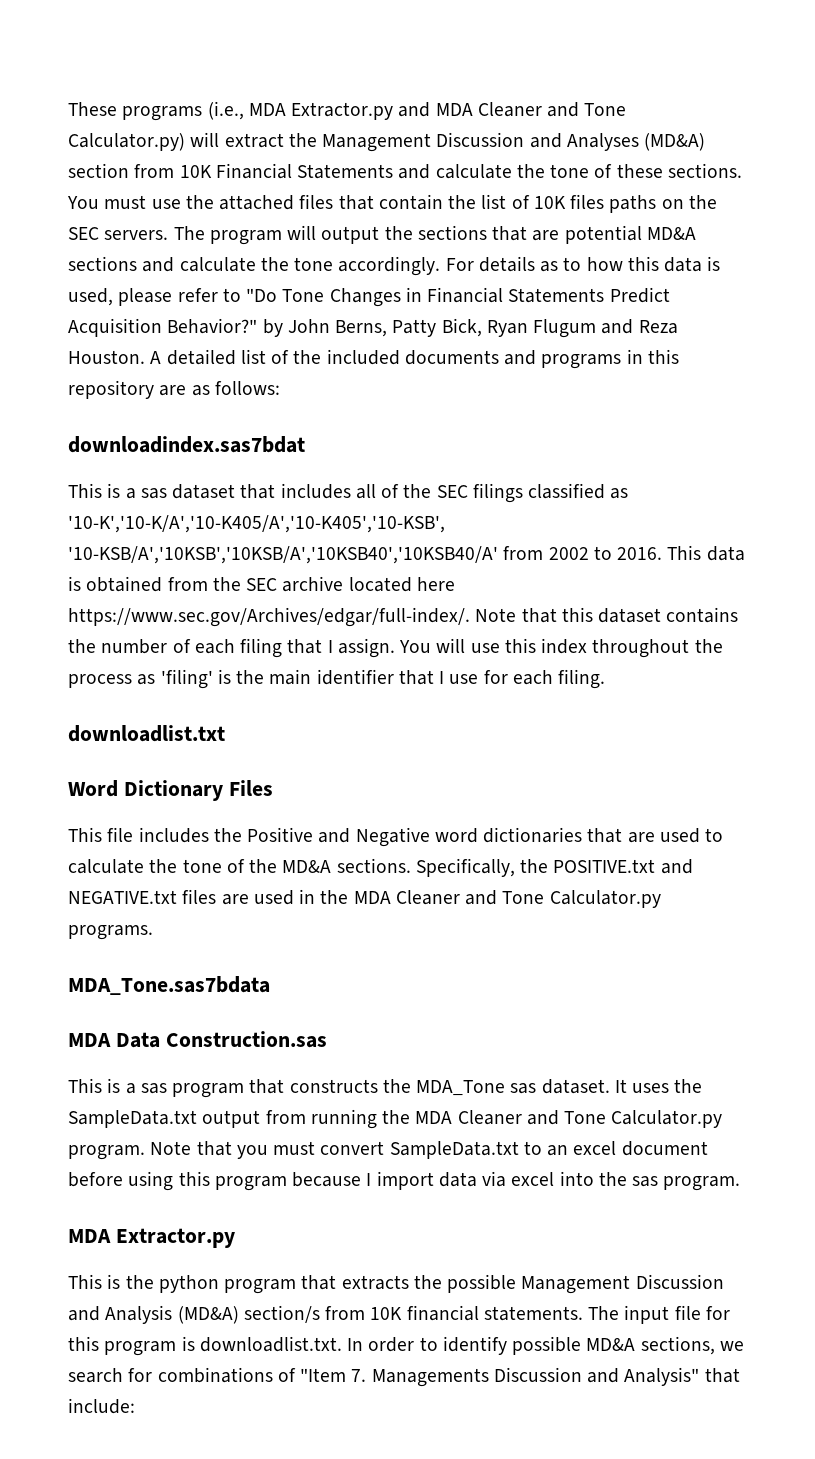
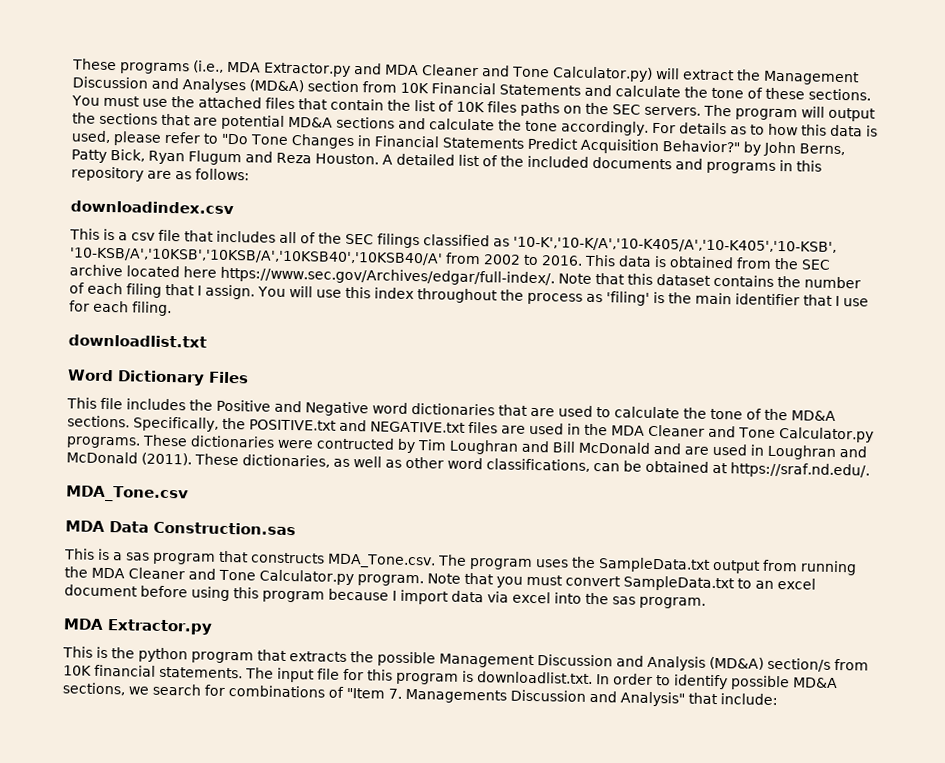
- downloadindex.sas7bdat
- This is a sas dataset that includes all of the SEC filings classified as '10-K','10-K/A','10-K405/A','10-K405','10-KSB', '10-KSB/A','10KSB','10KSB/A','10KSB40','10KSB40/A' from 2002 to 2016.
+ downloadindex.csv
+ This is a csv file that includes all of the SEC filings classified as '10-K','10-K/A','10-K405/A','10-K405','10-KSB', '10-KSB/A','10KSB','10KSB/A','10KSB40','10KSB40/A' from 2002 to 2016.
- Specifically, the POSITIVE.txt and NEGATIVE.txt files are used in the MDA Cleaner and Tone Calculator.py programs.
- MDA_Tone.sas7bdata
+ Specifically, the POSITIVE.txt and NEGATIVE.txt files are used in the MDA Cleaner and Tone Calculator.py programs. These dictionaries were contructed by Tim Loughran and Bill McDonald and are used in Loughran and McDonald (2011). These dictionaries, as well as other word classifications, can be obtained at https://sraf.nd.edu/.
+ MDA_Tone.csv
- This is a sas program that constructs the MDA_Tone sas dataset. It uses the SampleData.txt output from running the MDA Cleaner and Tone Calculator.py program.
+ This is a sas program that constructs MDA_Tone.csv. The program uses the SampleData.txt output from running the MDA Cleaner and Tone Calculator.py program.

